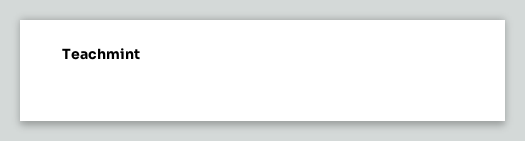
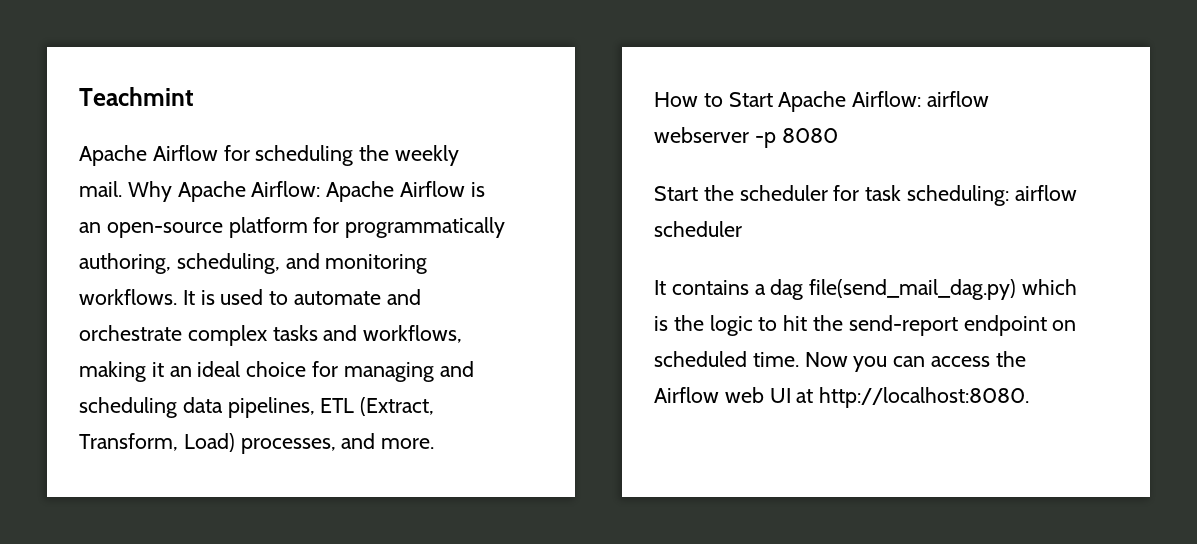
+ Apache Airflow for scheduling the weekly mail. Why Apache Airflow: Apache Airflow is an open-source platform for programmatically authoring, scheduling, and monitoring workflows. It is used to automate and orchestrate complex tasks and workflows, making it an ideal choice for managing and scheduling data pipelines, ETL (Extract, Transform, Load) processes, and more.
+ How to Start Apache Airflow: airflow webserver -p 8080
+ Start the scheduler for task scheduling: airflow scheduler
+ It contains a dag file(send_mail_dag.py) which is the logic to hit the send-report endpoint on scheduled time. Now you can access the Airflow web UI at http://localhost:8080.

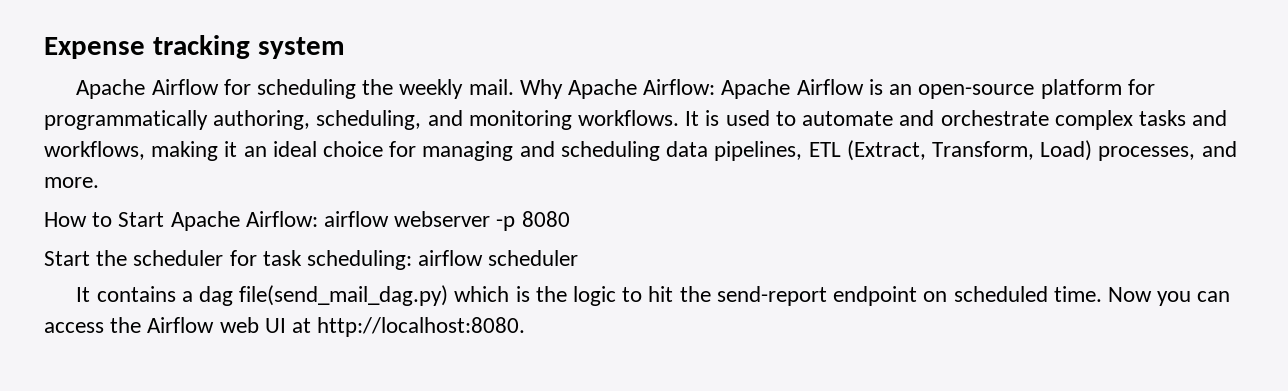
- Teachmint
+ Expense tracking system

